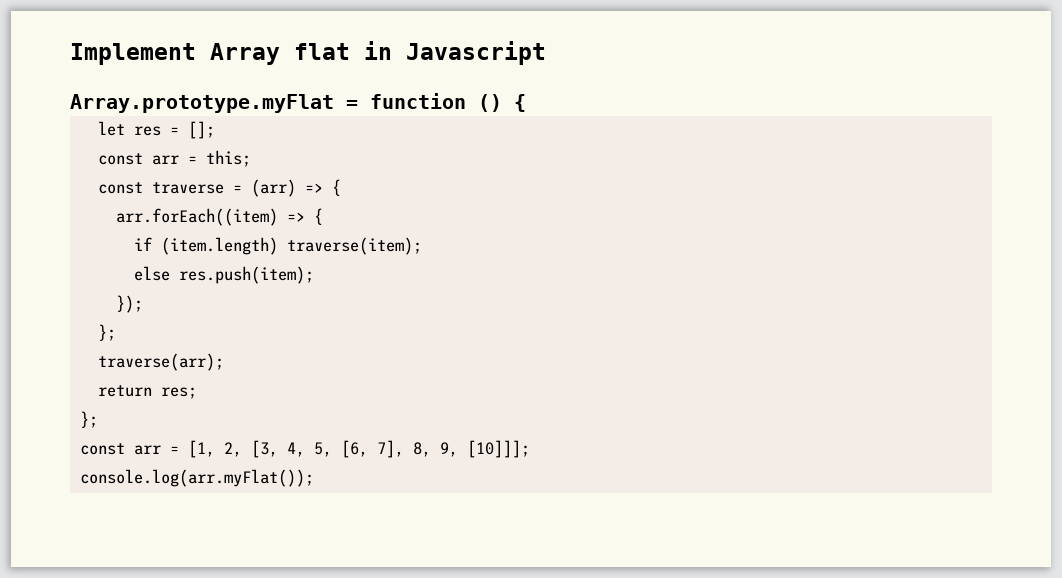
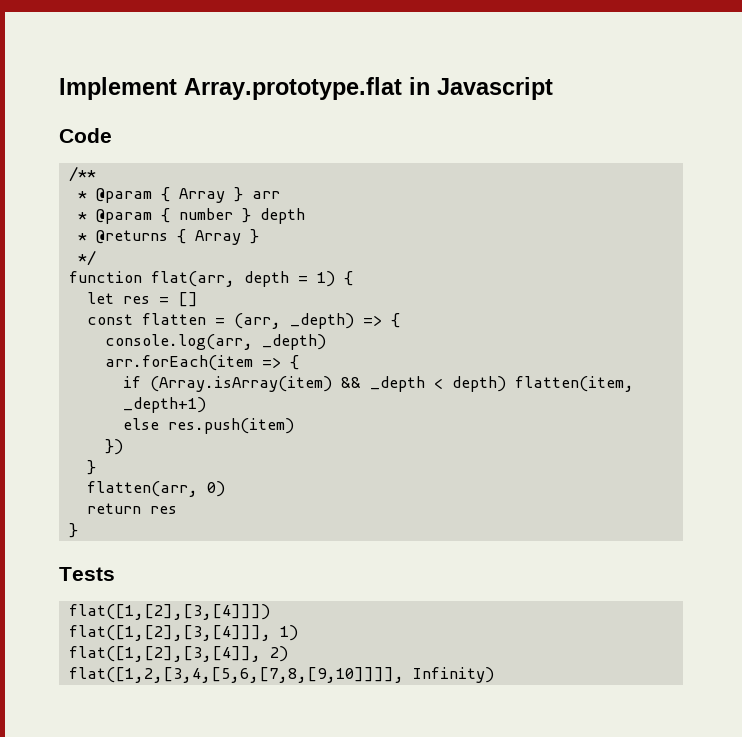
- Implement Array flat in Javascript
+ Implement Array.prototype.flat in Javascript
- Array.prototype.myFlat = function () {
+ Code
+ /**
+ * @param { Array } arr
+ * @param { number } depth
+ * @returns { Array }
+ */
+ function flat(arr, depth = 1) {
- let res = [];
- const arr = this;
- const traverse = (arr) => {
- arr.forEach((item) => {
+ let res = []
+ const flatten = (arr, _depth) => {
+ console.log(arr, _depth)
+ arr.forEach(item => {
- if (item.length) traverse(item);
- else res.push(item);
- });
- };
- traverse(arr);
- return res;
- };
- const arr = [1, 2, [3, 4, 5, [6, 7], 8, 9, [10]]];
- console.log(arr.myFlat());
+ if (Array.isArray(item) && _depth < depth) flatten(item, _depth+1)
+ else res.push(item)
+ })
+ }
+ flatten(arr, 0)
+ return res
+ }
+ Tests
+ flat([1,[2],[3,[4]]])
+ flat([1,[2],[3,[4]]], 1)
+ flat([1,[2],[3,[4]], 2)
+ flat([1,2,[3,4,[5,6,[7,8,[9,10]]]], Infinity)

